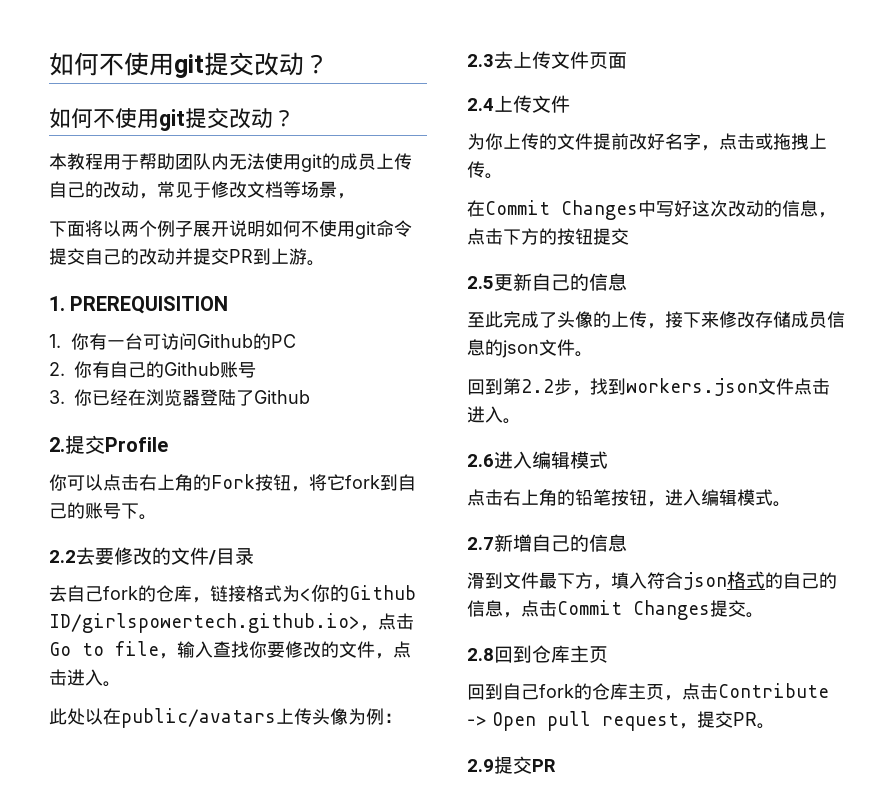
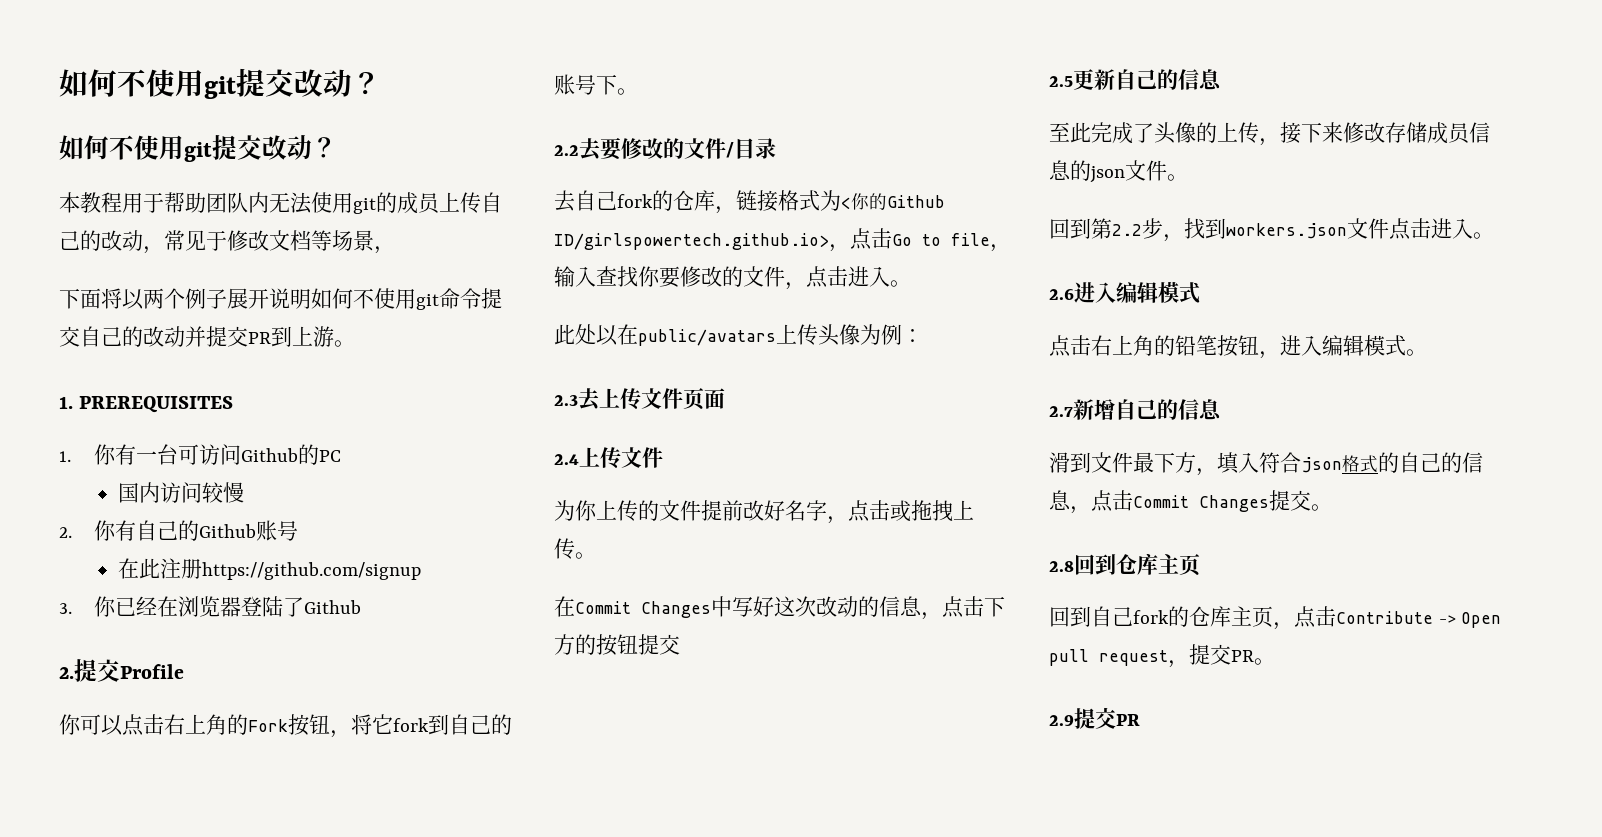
- 1. PREREQUISITION
+ 1. PREREQUISITES
+ 国内访问较慢
+ 在此注册https://github.com/signup

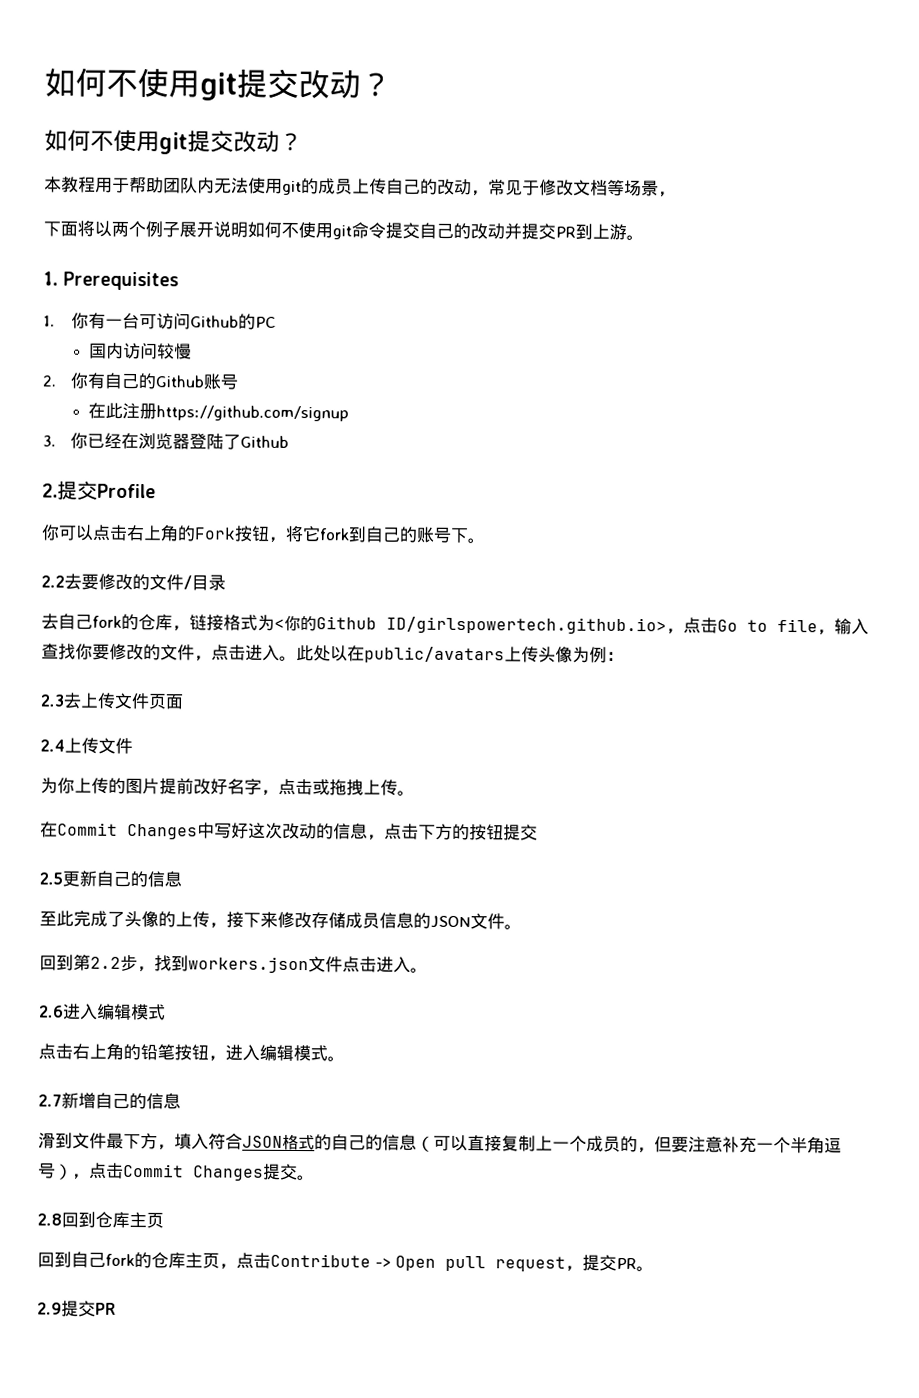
- 1. PREREQUISITES
+ 1. Prerequisites
- 去自己fork的仓库，链接格式为<你的Github ID/girlspowertech.github.io>，点击Go to file，输入查找你要修改的文件，点击进入。
- 此处以在public/avatars上传头像为例：
+ 去自己fork的仓库，链接格式为<你的Github ID/girlspowertech.github.io>，点击Go to file，输入查找你要修改的文件，点击进入。此处以在public/avatars上传头像为例：
- 为你上传的文件提前改好名字，点击或拖拽上传。
+ 为你上传的图片提前改好名字，点击或拖拽上传。
- 至此完成了头像的上传，接下来修改存储成员信息的json文件。
+ 至此完成了头像的上传，接下来修改存储成员信息的JSON文件。
- 滑到文件最下方，填入符合json格式的自己的信息，点击Commit Changes提交。
+ 滑到文件最下方，填入符合JSON格式的自己的信息（可以直接复制上一个成员的，但要注意补充一个半角逗号），点击Commit Changes提交。

